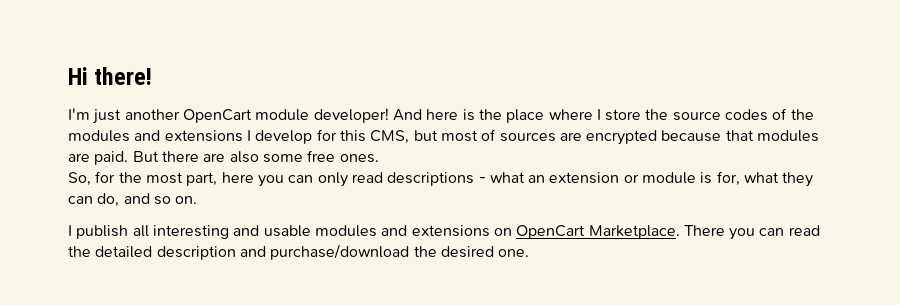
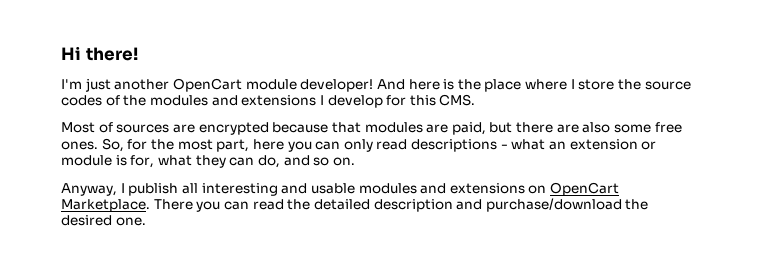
- And here is the place where I store the source codes of the modules and extensions I develop for this CMS, but most of sources are encrypted because that modules are paid. But there are also some free ones.
- So, for the most part, here you can only read descriptions - what an extension or module is for, what they can do, and so on.
+ And here is the place where I store the source codes of the modules and extensions I develop for this CMS.
+ Most of sources are encrypted because that modules are paid, but there are also some free ones. So, for the most part, here you can only read descriptions - what an extension or module is for, what they can do, and so on.
- I publish all interesting and usable modules and extensions on OpenCart Marketplace.
+ Anyway, I publish all interesting and usable modules and extensions on OpenCart Marketplace.

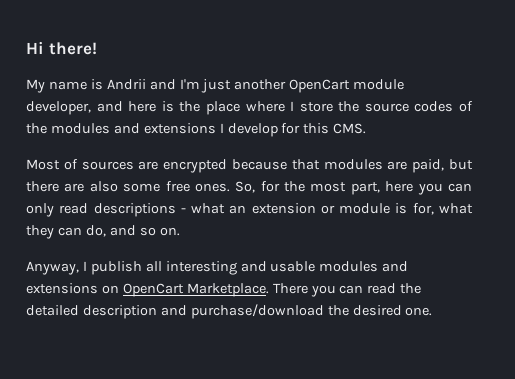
- I'm just another OpenCart module developer! And here is the place where I store the source codes of the modules and extensions I develop for this CMS.
+ My name is Andrii and I'm just another OpenCart module developer, and here is the place where I store the source codes of the modules and extensions I develop for this CMS.

